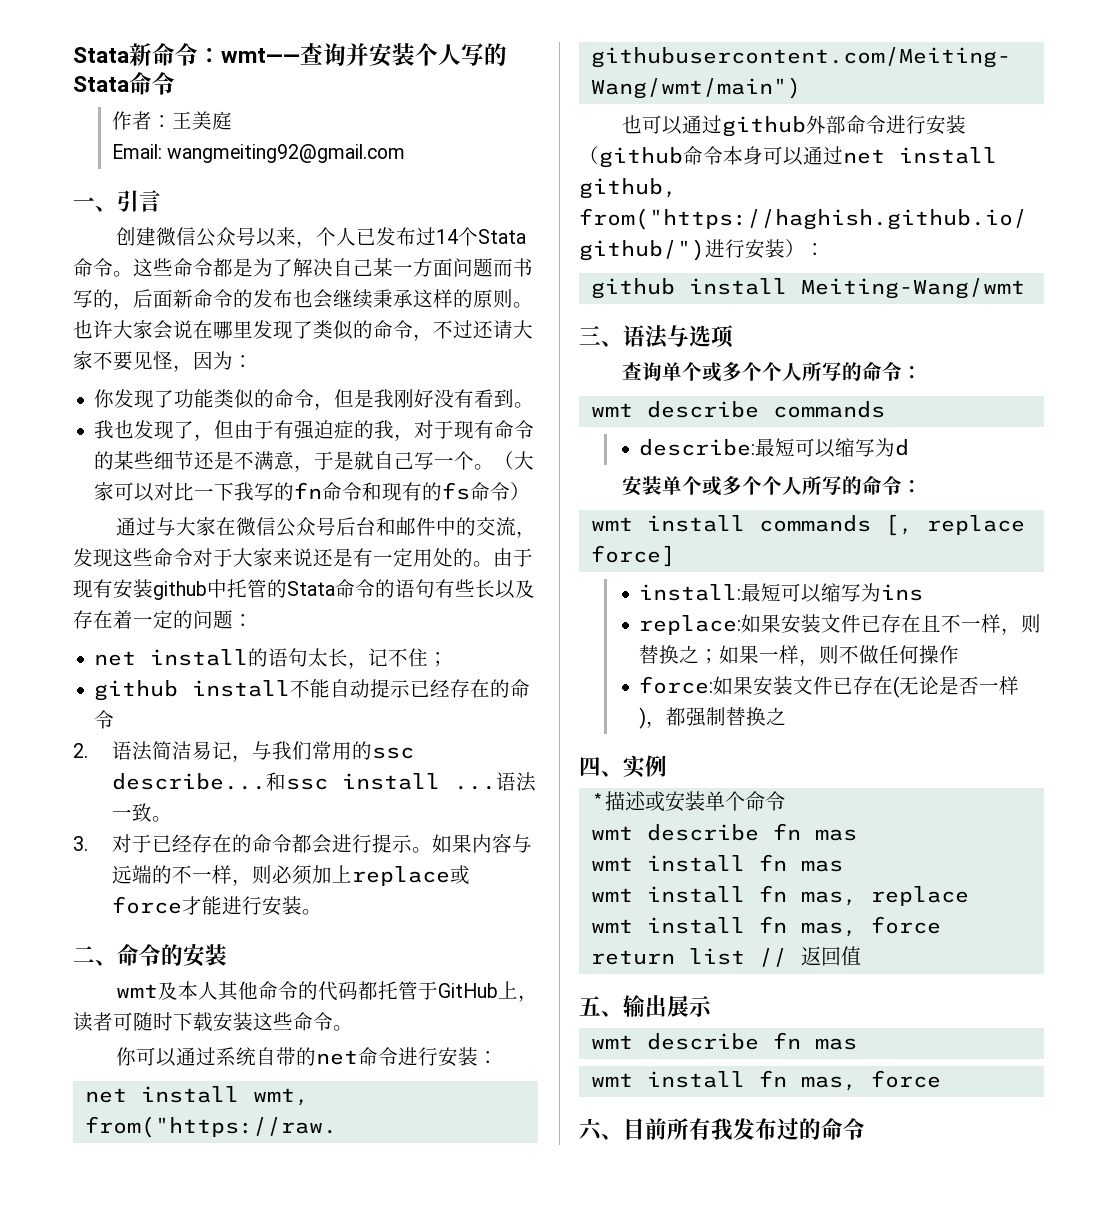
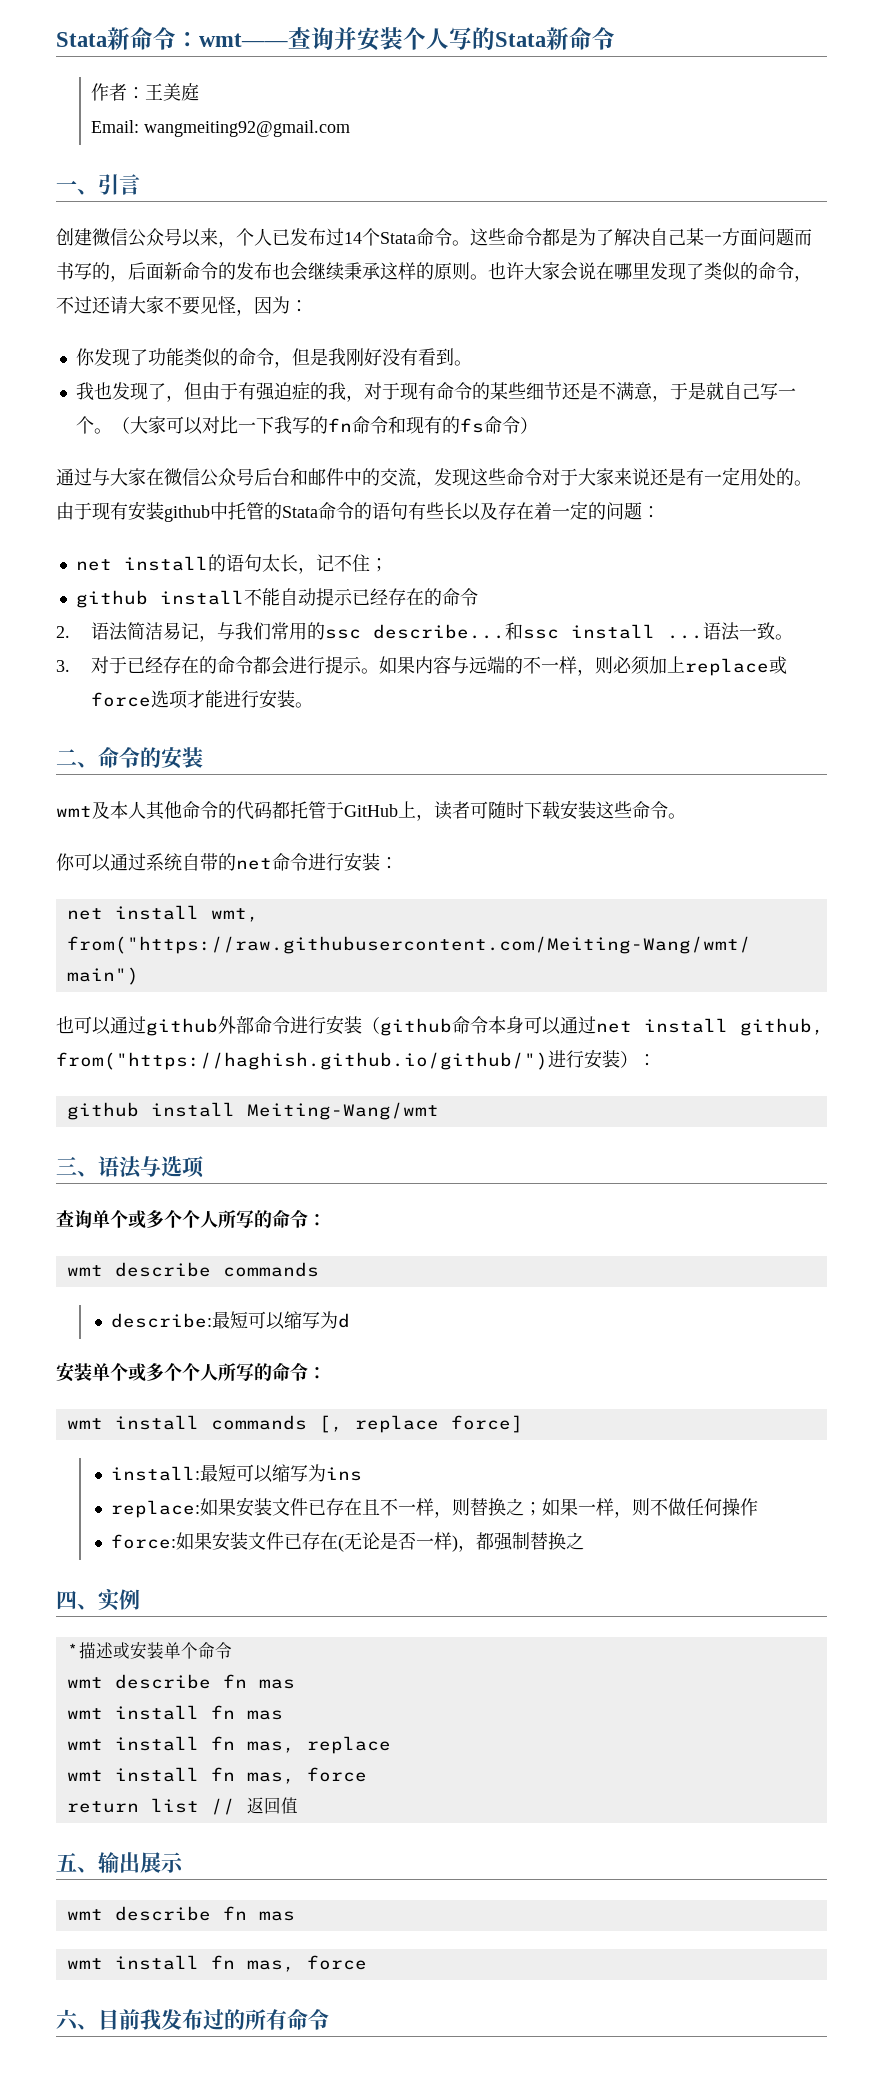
- Stata新命令：wmt——查询并安装个人写的Stata命令
+ Stata新命令：wmt——查询并安装个人写的Stata新命令
- 如果内容与远端的不一样，则必须加上replace或force才能进行安装。
+ 如果内容与远端的不一样，则必须加上replace或force选项才能进行安装。
- 六、目前所有我发布过的命令
+ 六、目前我发布过的所有命令

